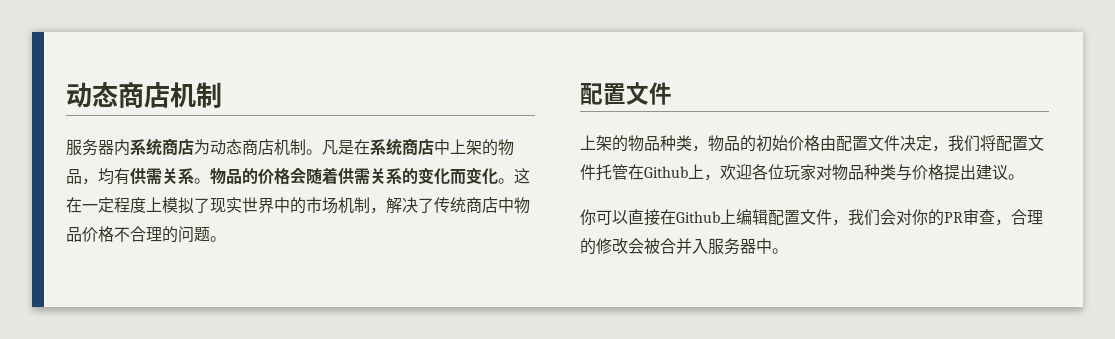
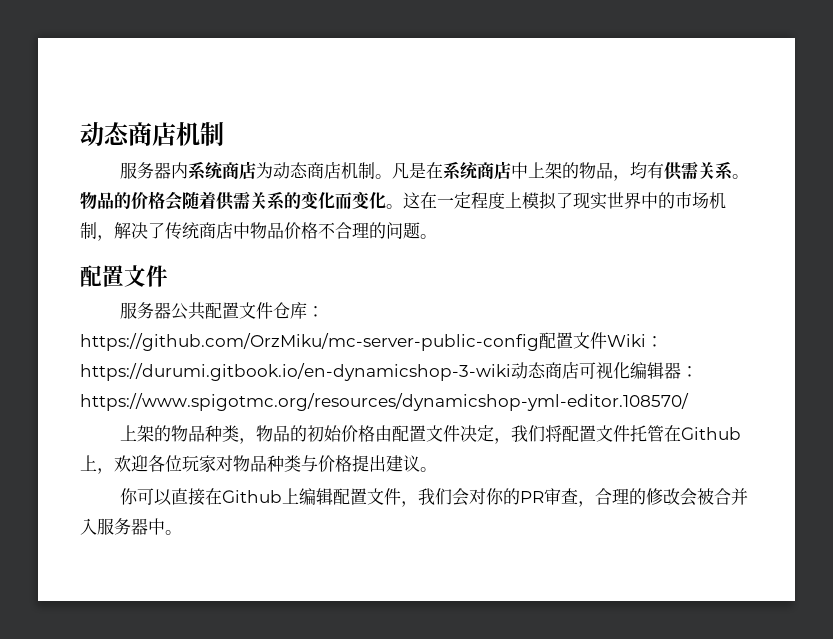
+ 服务器公共配置文件仓库：https://github.com/OrzMiku/mc-server-public-config配置文件Wiki：https://durumi.gitbook.io/en-dynamicshop-3-wiki动态商店可视化编辑器：https://www.spigotmc.org/resources/dynamicshop-yml-editor.108570/

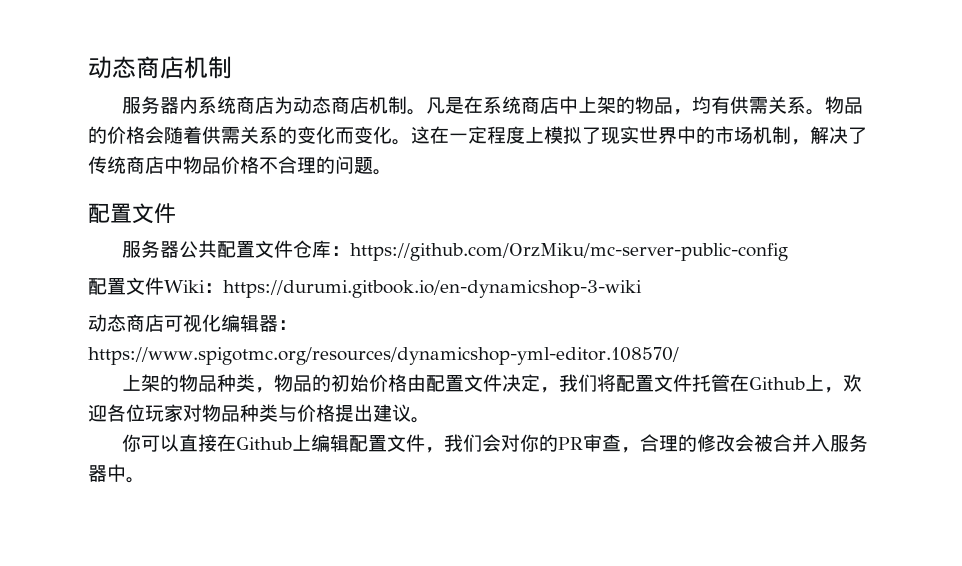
- 服务器公共配置文件仓库：https://github.com/OrzMiku/mc-server-public-config配置文件Wiki：https://durumi.gitbook.io/en-dynamicshop-3-wiki动态商店可视化编辑器：https://www.spigotmc.org/resources/dynamicshop-yml-editor.108570/
+ 服务器公共配置文件仓库：https://github.com/OrzMiku/mc-server-public-config
+ 配置文件Wiki：https://durumi.gitbook.io/en-dynamicshop-3-wiki
+ 动态商店可视化编辑器：https://www.spigotmc.org/resources/dynamicshop-yml-editor.108570/

